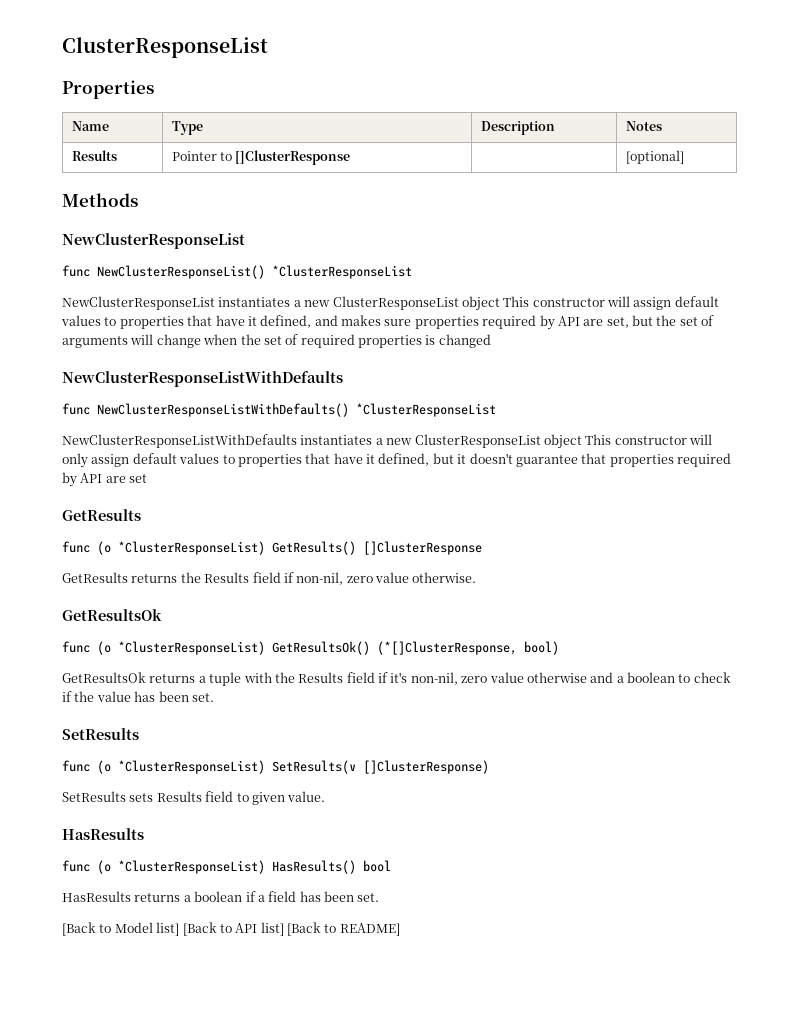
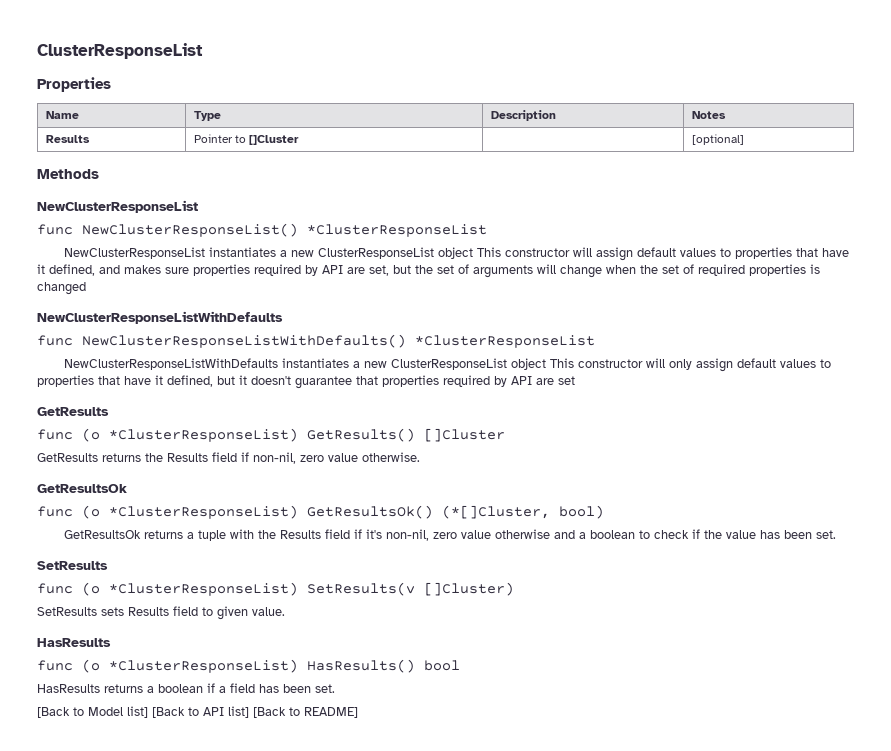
- Results | Pointer to []ClusterResponse | | [optional]
+ Results | Pointer to []Cluster | | [optional]
- func (o *ClusterResponseList) GetResults() []ClusterResponse
+ func (o *ClusterResponseList) GetResults() []Cluster
- func (o *ClusterResponseList) GetResultsOk() (*[]ClusterResponse, bool)
+ func (o *ClusterResponseList) GetResultsOk() (*[]Cluster, bool)
- func (o *ClusterResponseList) SetResults(v []ClusterResponse)
+ func (o *ClusterResponseList) SetResults(v []Cluster)

